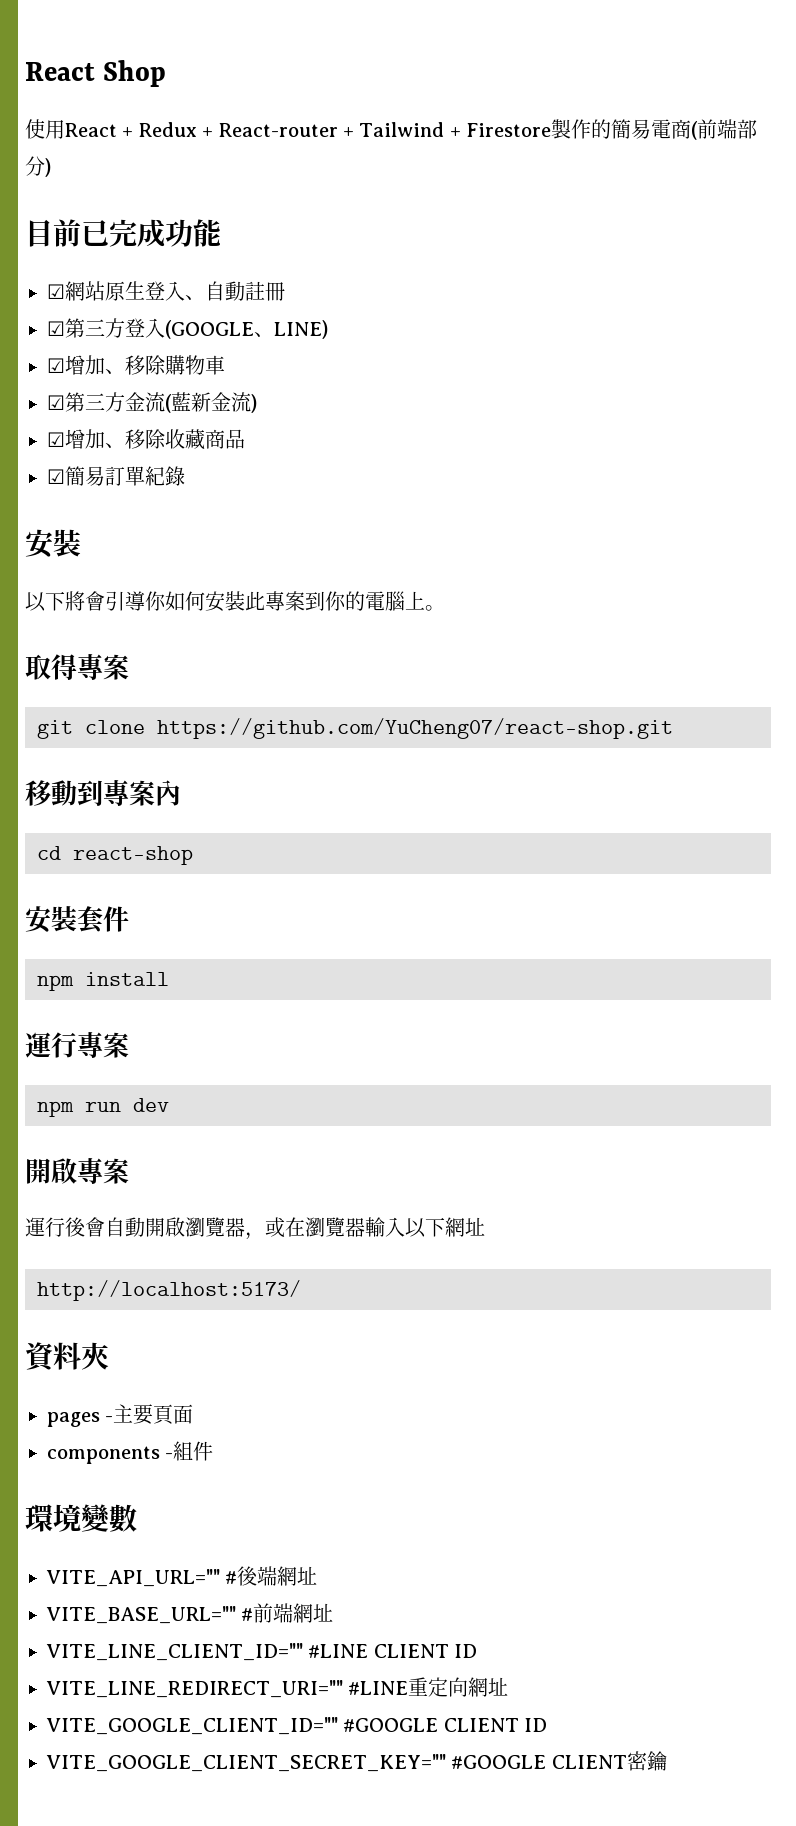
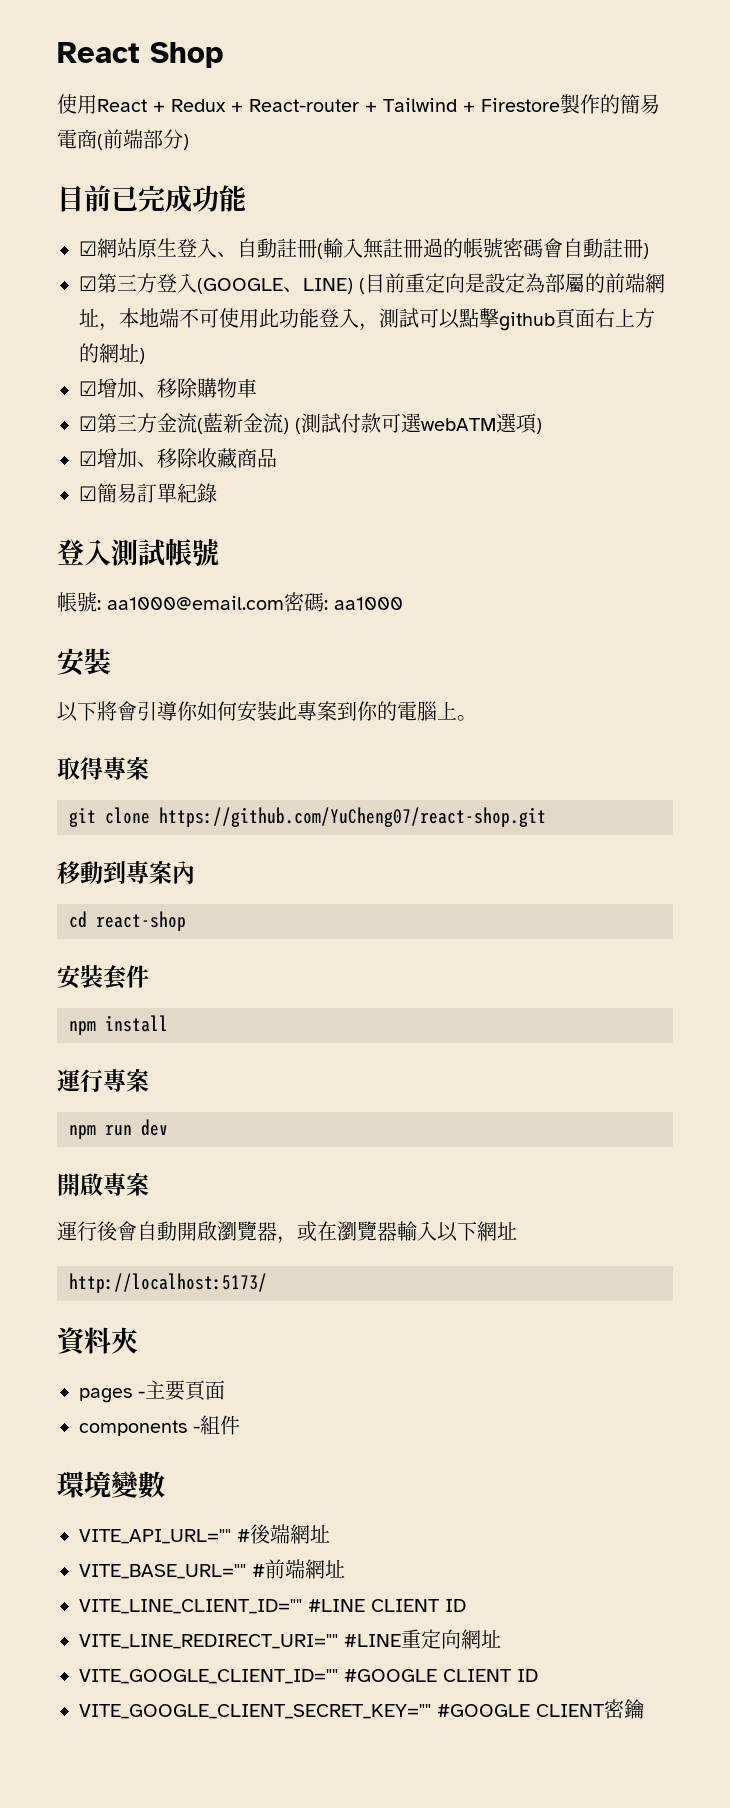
- ☑網站原生登入、自動註冊
+ ☑網站原生登入、自動註冊(輸入無註冊過的帳號密碼會自動註冊)
- ☑第三方登入(GOOGLE、LINE)
+ ☑第三方登入(GOOGLE、LINE) (目前重定向是設定為部屬的前端網址，本地端不可使用此功能登入，測試可以點擊github頁面右上方的網址)
- ☑第三方金流(藍新金流)
+ ☑第三方金流(藍新金流) (測試付款可選webATM選項)
+ 登入測試帳號
+ 帳號: aa1000@email.com密碼: aa1000

